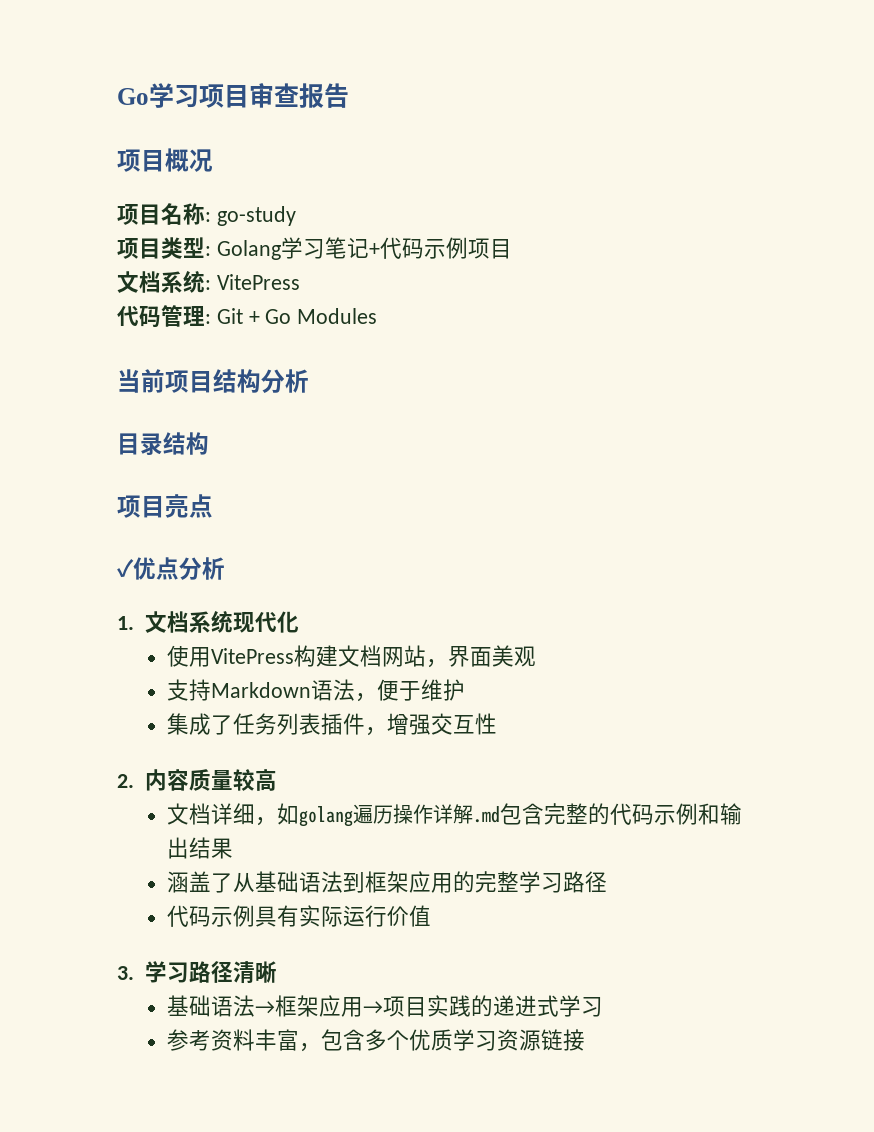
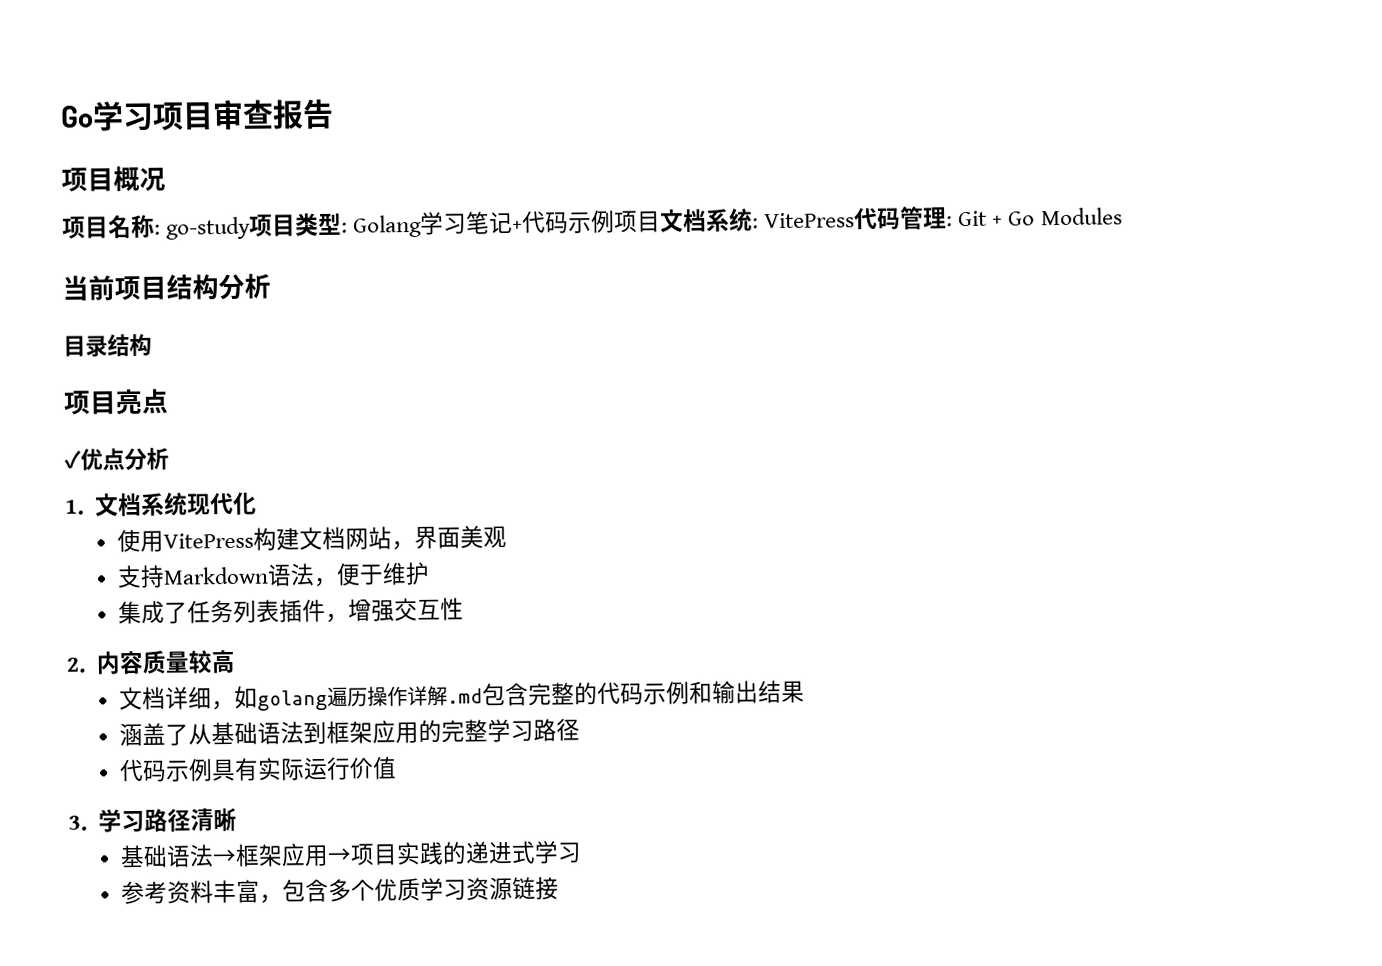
- 项目名称: go-study
- 项目类型: Golang学习笔记+代码示例项目
- 文档系统: VitePress
- 代码管理: Git + Go Modules
+ 项目名称: go-study项目类型: Golang学习笔记+代码示例项目文档系统: VitePress代码管理: Git + Go Modules

